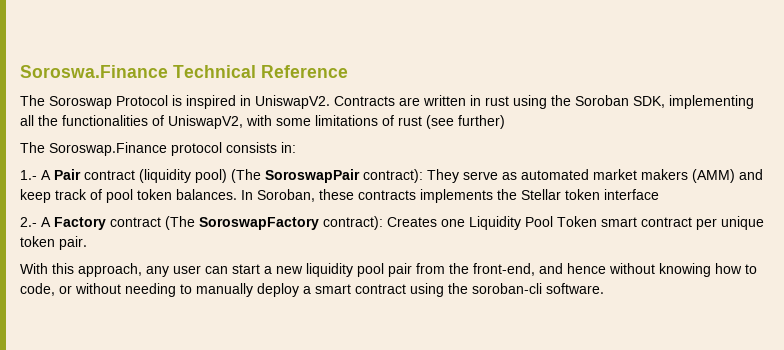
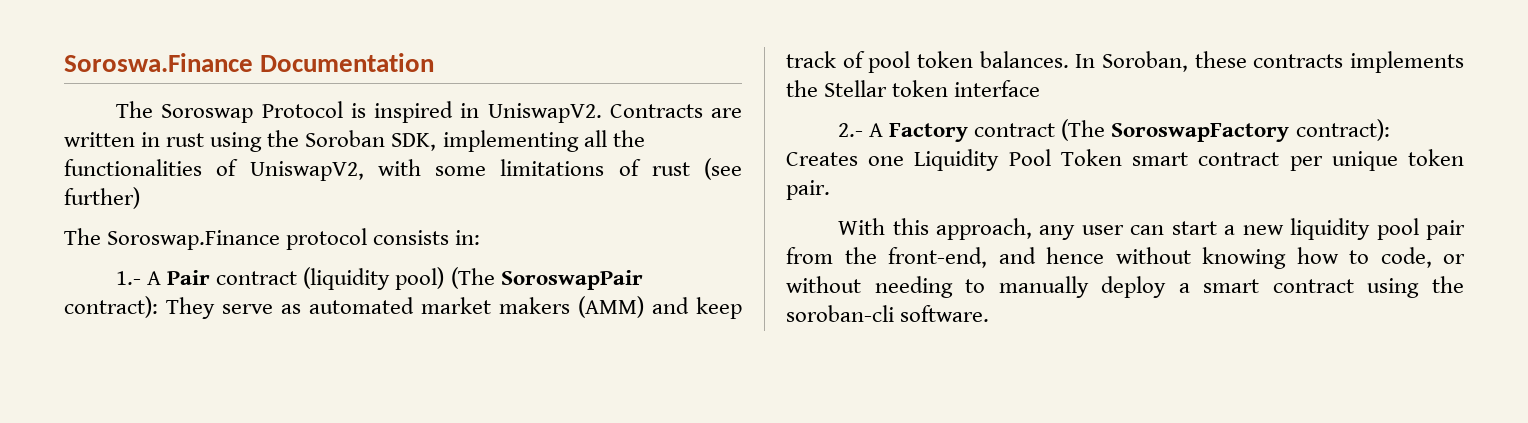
- Soroswa.Finance Technical Reference
+ Soroswa.Finance Documentation

